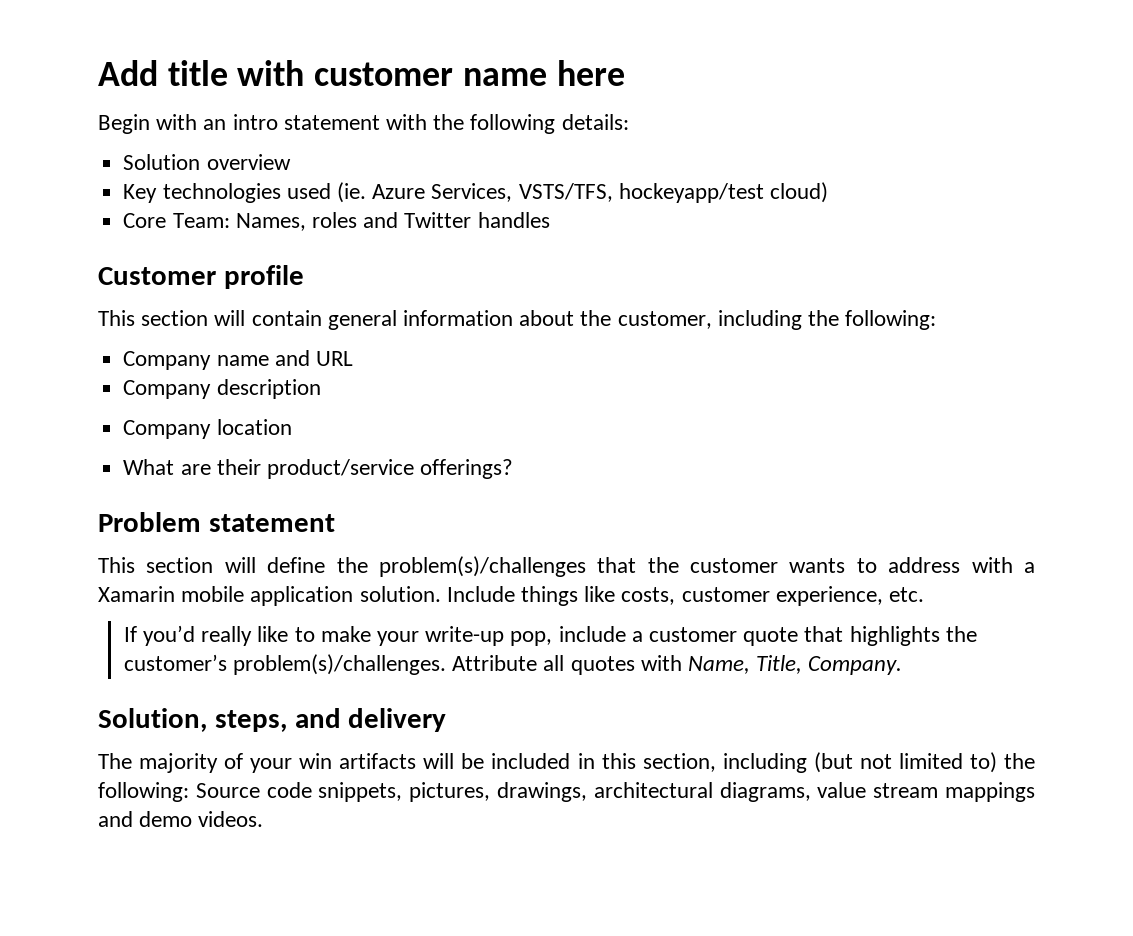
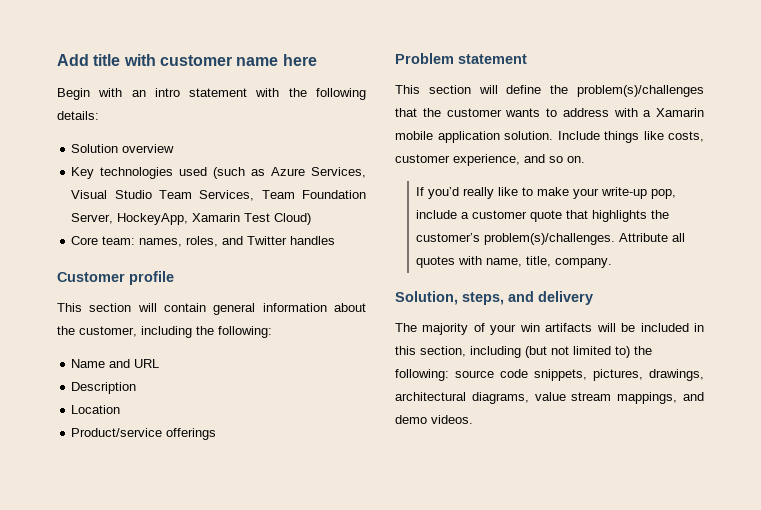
- Key technologies used (ie. Azure Services, VSTS/TFS, hockeyapp/test cloud)
- Core Team: Names, roles and Twitter handles
+ Key technologies used (such as Azure Services, Visual Studio Team Services, Team Foundation Server, HockeyApp, Xamarin Test Cloud)
+ Core team: names, roles, and Twitter handles
- Company name and URL
+ Name and URL
- Company description
- Company location
- What are their product/service offerings?
+ Description
+ Location
+ Product/service offerings
- Include things like costs, customer experience, etc.
+ Include things like costs, customer experience, and so on.
- Attribute all quotes with Name, Title, Company.
+ Attribute all quotes with name, title, company.
- The majority of your win artifacts will be included in this section, including (but not limited to) the following: Source code snippets, pictures, drawings, architectural diagrams, value stream mappings and demo videos.
+ The majority of your win artifacts will be included in this section, including (but not limited to) the following: source code snippets, pictures, drawings, architectural diagrams, value stream mappings, and demo videos.

